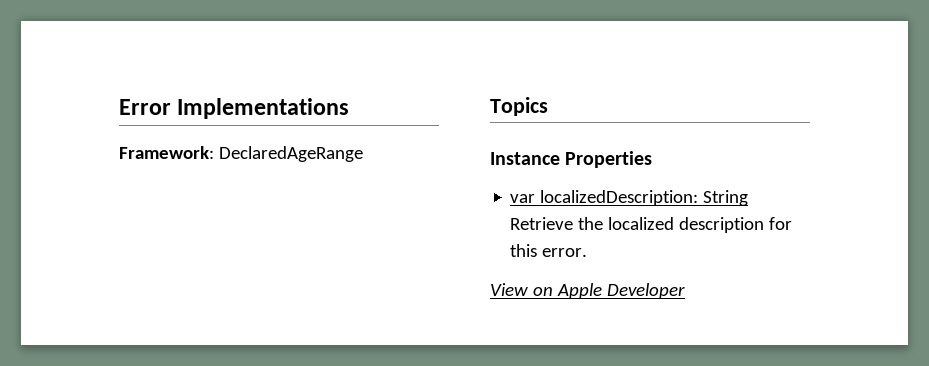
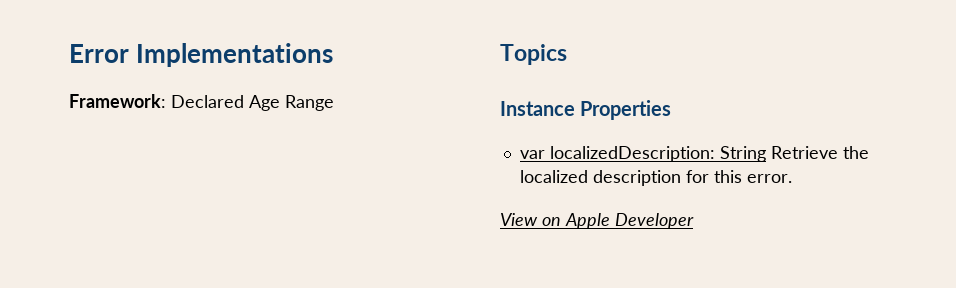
- Framework: DeclaredAgeRange
+ Framework: Declared Age Range

